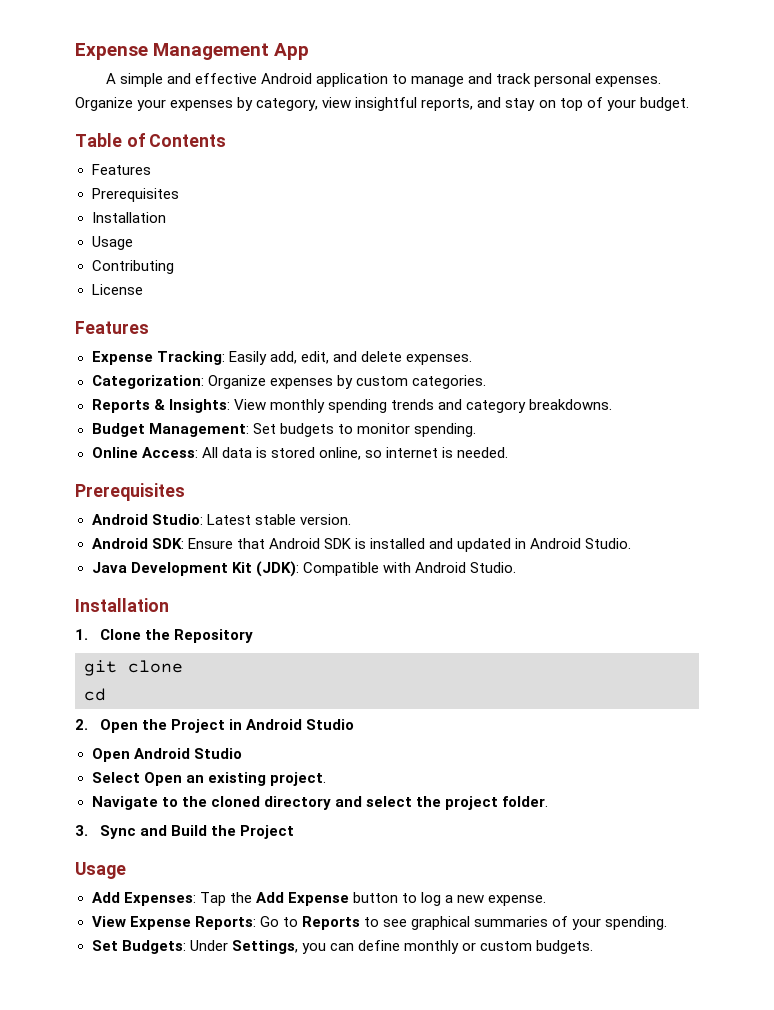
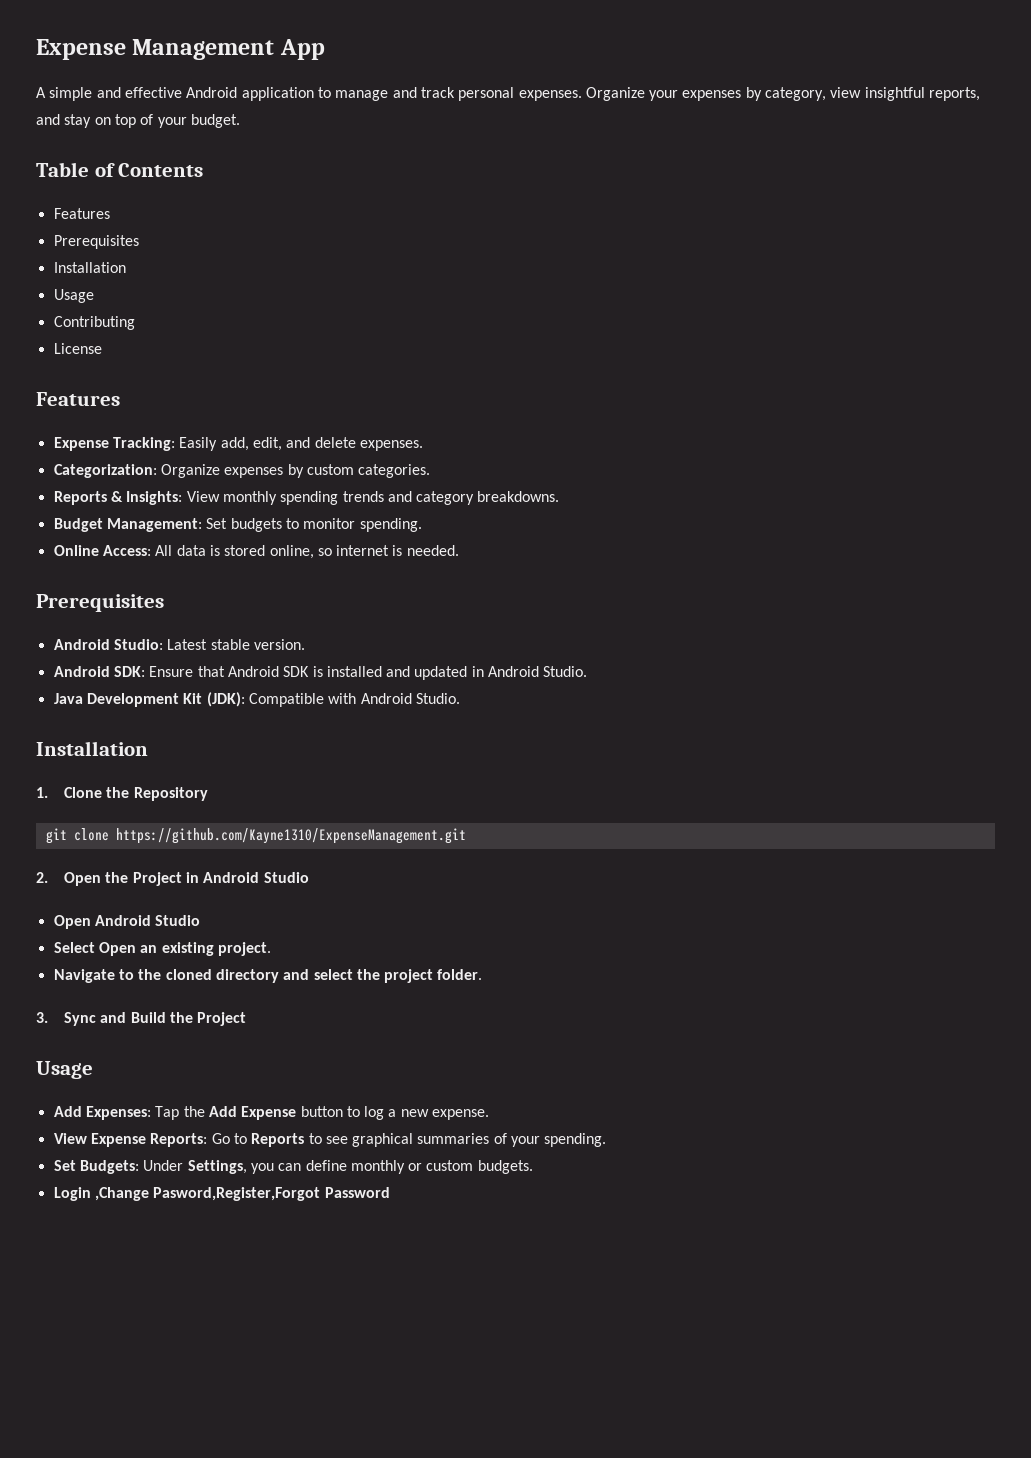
- git clone
- cd
+ git clone https://github.com/Kayne1310/ExpenseManagement.git
+ Login ,Change Pasword,Register,Forgot Password

